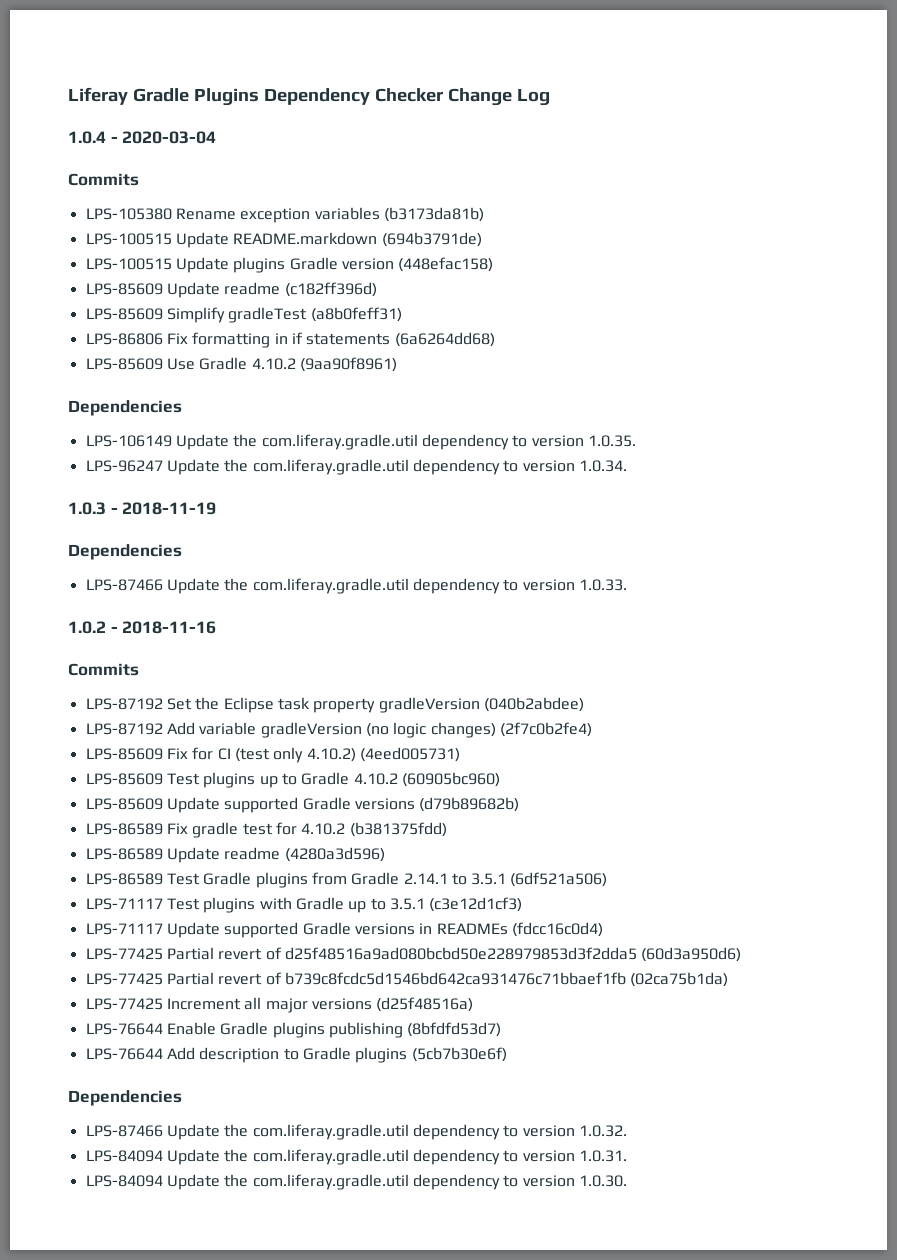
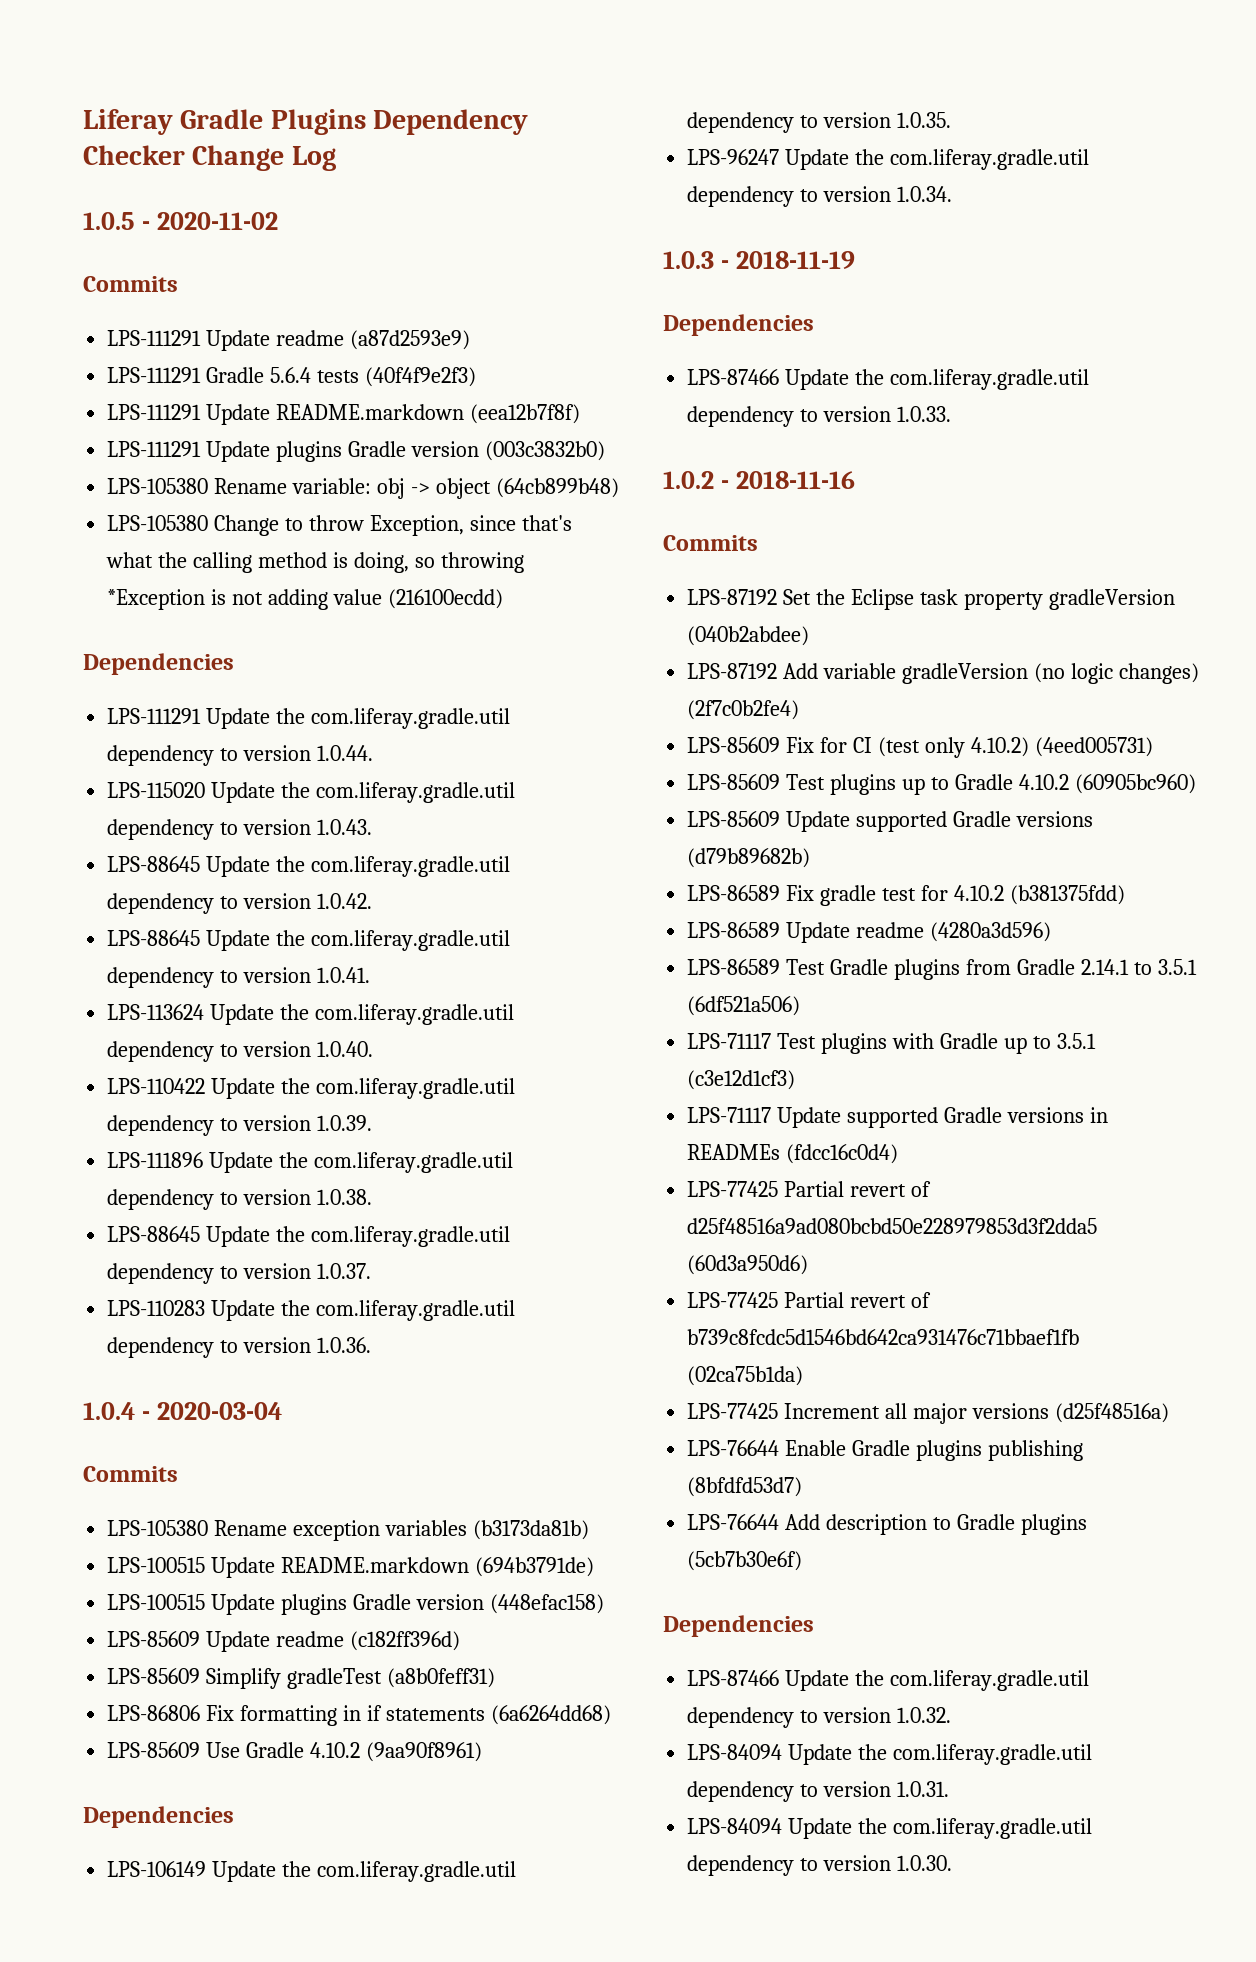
+ 1.0.5 - 2020-11-02
+ Commits
+ LPS-111291 Update readme (a87d2593e9)
+ LPS-111291 Gradle 5.6.4 tests (40f4f9e2f3)
+ LPS-111291 Update README.markdown (eea12b7f8f)
+ LPS-111291 Update plugins Gradle version (003c3832b0)
+ LPS-105380 Rename variable: obj -> object (64cb899b48)
+ LPS-105380 Change to throw Exception, since that's what the calling method is doing, so throwing *Exception is not adding value (216100ecdd)
+ Dependencies
+ LPS-111291 Update the com.liferay.gradle.util dependency to version 1.0.44.
+ LPS-115020 Update the com.liferay.gradle.util dependency to version 1.0.43.
+ LPS-88645 Update the com.liferay.gradle.util dependency to version 1.0.42.
+ LPS-88645 Update the com.liferay.gradle.util dependency to version 1.0.41.
+ LPS-113624 Update the com.liferay.gradle.util dependency to version 1.0.40.
+ LPS-110422 Update the com.liferay.gradle.util dependency to version 1.0.39.
+ LPS-111896 Update the com.liferay.gradle.util dependency to version 1.0.38.
+ LPS-88645 Update the com.liferay.gradle.util dependency to version 1.0.37.
+ LPS-110283 Update the com.liferay.gradle.util dependency to version 1.0.36.

